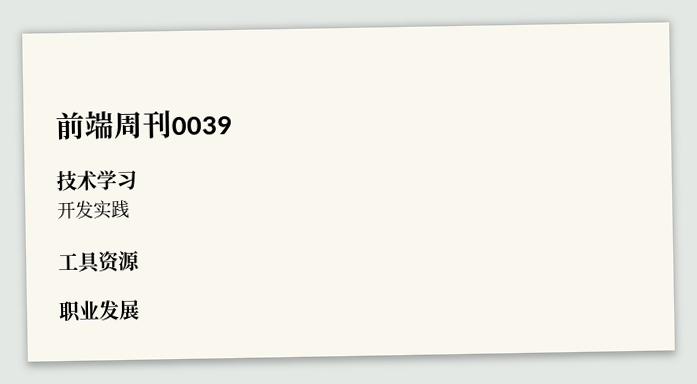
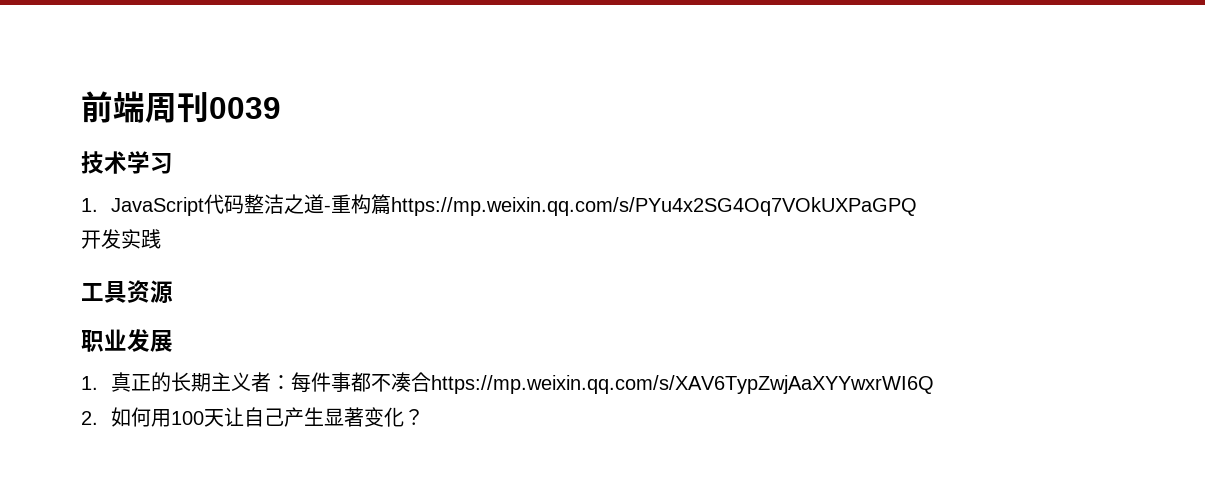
+ 1. JavaScript代码整洁之道-重构篇https://mp.weixin.qq.com/s/PYu4x2SG4Oq7VOkUXPaGPQ
+ 1.真正的长期主义者：每件事都不凑合https://mp.weixin.qq.com/s/XAV6TypZwjAaXYYwxrWI6Q
+ 2.如何用100天让自己产生显著变化？

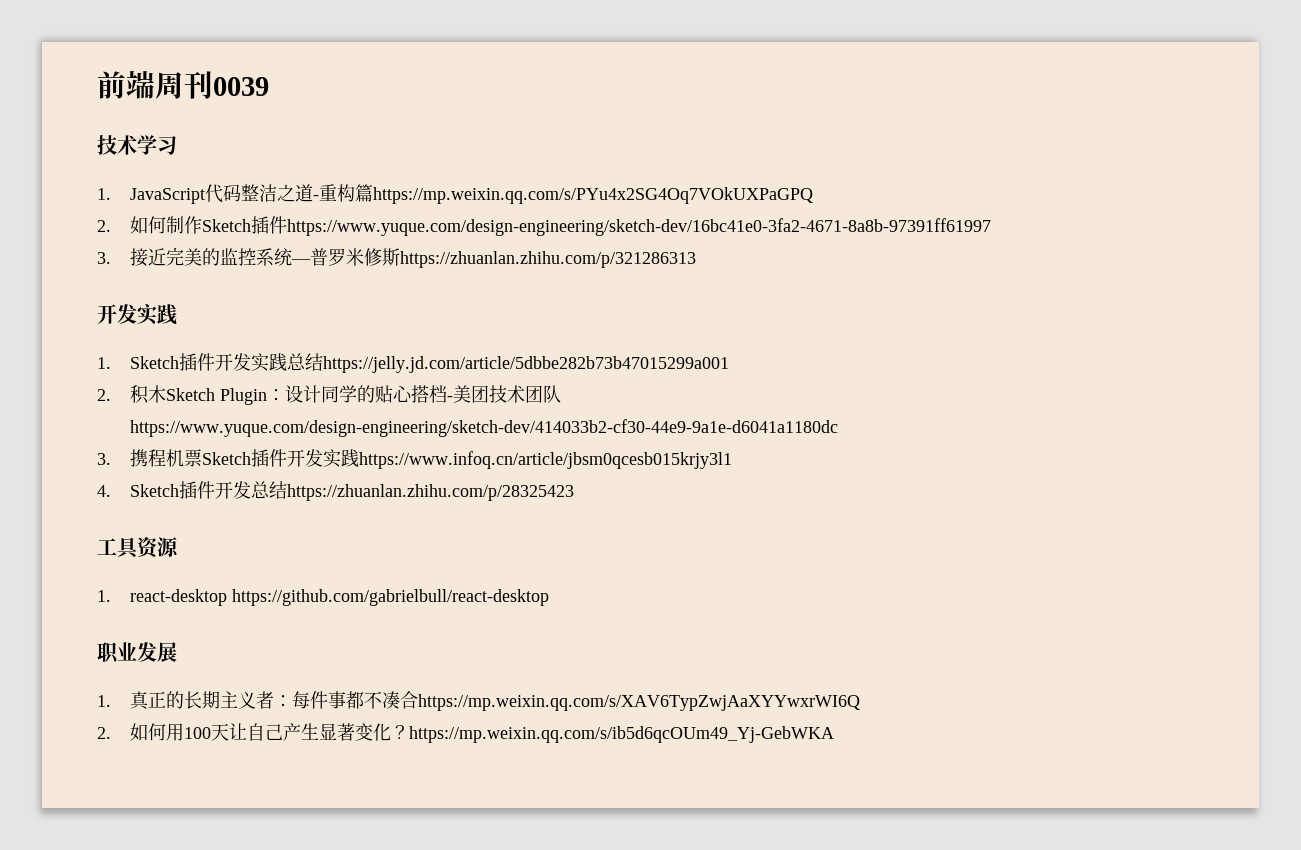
+ 2.如何制作Sketch插件https://www.yuque.com/design-engineering/sketch-dev/16bc41e0-3fa2-4671-8a8b-97391ff61997
+ 3.接近完美的监控系统—普罗米修斯https://zhuanlan.zhihu.com/p/321286313
  开发实践
+ 1. Sketch插件开发实践总结https://jelly.jd.com/article/5dbbe282b73b47015299a001
+ 2.积木Sketch Plugin：设计同学的贴心搭档-美团技术团队https://www.yuque.com/design-engineering/sketch-dev/414033b2-cf30-44e9-9a1e-d6041a1180dc
+ 3.携程机票Sketch插件开发实践https://www.infoq.cn/article/jbsm0qcesb015krjy3l1
+ 4. Sketch插件开发总结https://zhuanlan.zhihu.com/p/28325423
+ 1. react-desktop https://github.com/gabrielbull/react-desktop
- 2.如何用100天让自己产生显著变化？
+ 2.如何用100天让自己产生显著变化？https://mp.weixin.qq.com/s/ib5d6qcOUm49_Yj-GebWKA

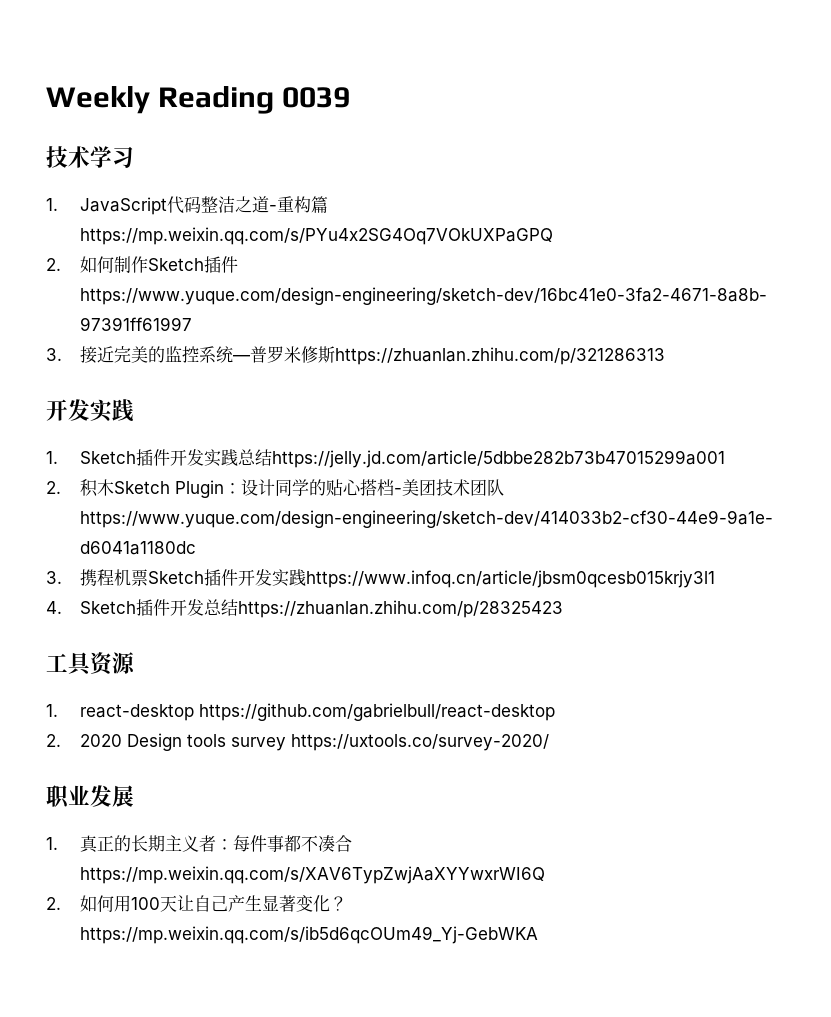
- 前端周刊0039
+ Weekly Reading 0039
+ 2. 2020 Design tools survey https://uxtools.co/survey-2020/

